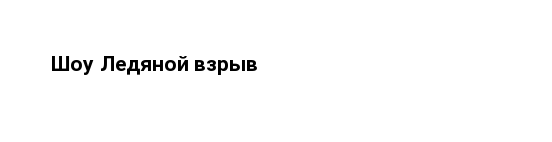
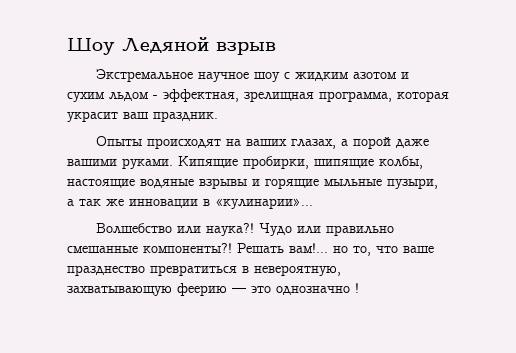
+ Экстремальное научное шоу с жидким азотом и сухим льдом - эффектная, зрелищная программа, которая украсит ваш праздник.
+ Опыты происходят на ваших глазах, а порой даже вашими руками. Кипящие пробирки, шипящие колбы, настоящие водяные взрывы и горящие мыльные пузыри, а так же инновации в «кулинарии»...
+ Волшебство или наука?! Чудо или правильно смешанные компоненты?! Решать вам!... но то, что ваше празднество превратиться в невероятную, захватывающую феерию — это однозначно !

